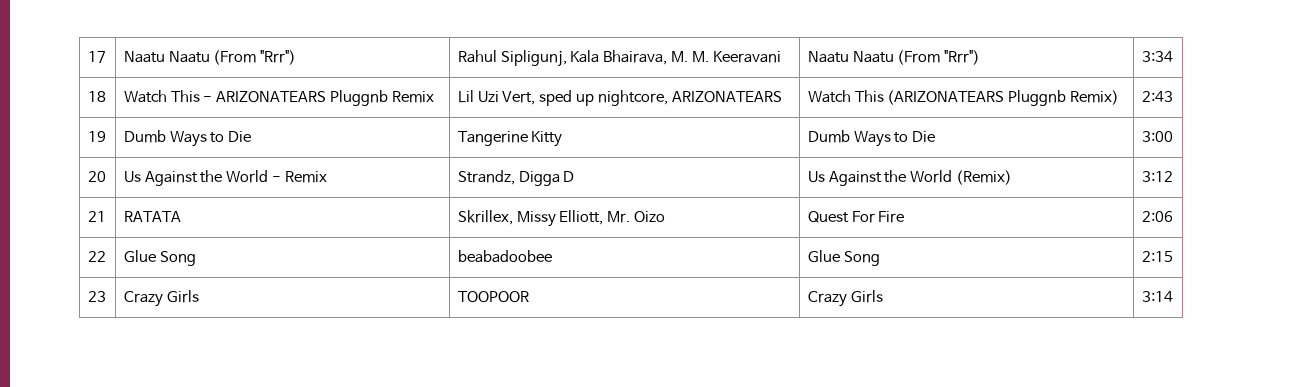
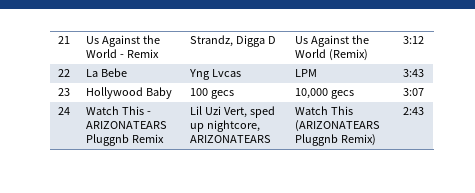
- 17 | Naatu Naatu (From "Rrr") | Rahul Sipligunj, Kala Bhairava, M. M. Keeravani | Naatu Naatu (From "Rrr") | 3:34
- 18 | Watch This - ARIZONATEARS Pluggnb Remix | Lil Uzi Vert, sped up nightcore, ARIZONATEARS | Watch This (ARIZONATEARS Pluggnb Remix) | 2:43
+ 21 | Us Against the World - Remix | Strandz, Digga D | Us Against the World (Remix) | 3:12
+ 22 | La Bebe | Yng Lvcas | LPM | 3:43
+ 23 | Hollywood Baby | 100 gecs | 10,000 gecs | 3:07
+ 24 | Watch This - ARIZONATEARS Pluggnb Remix | Lil Uzi Vert, sped up nightcore, ARIZONATEARS | Watch This (ARIZONATEARS Pluggnb Remix) | 2:43
- 19 | Dumb Ways to Die | Tangerine Kitty | Dumb Ways to Die | 3:00
- 20 | Us Against the World - Remix | Strandz, Digga D | Us Against the World (Remix) | 3:12
- 21 | RATATA | Skrillex, Missy Elliott, Mr. Oizo | Quest For Fire | 2:06
- 22 | Glue Song | beabadoobee | Glue Song | 2:15
- 23 | Crazy Girls | TOOPOOR | Crazy Girls | 3:14

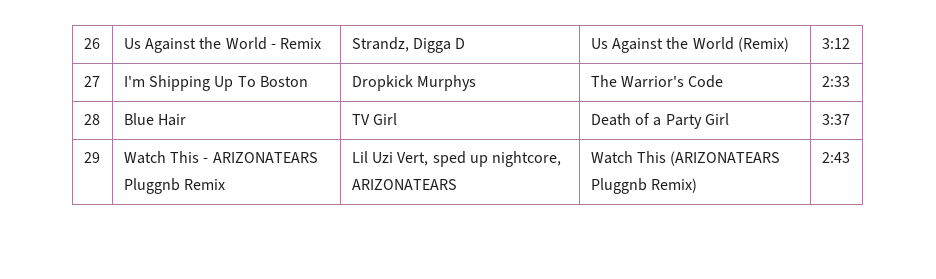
- 21 | Us Against the World - Remix | Strandz, Digga D | Us Against the World (Remix) | 3:12
+ 26 | Us Against the World - Remix | Strandz, Digga D | Us Against the World (Remix) | 3:12
- 22 | La Bebe | Yng Lvcas | LPM | 3:43
- 23 | Hollywood Baby | 100 gecs | 10,000 gecs | 3:07
- 24 | Watch This - ARIZONATEARS Pluggnb Remix | Lil Uzi Vert, sped up nightcore, ARIZONATEARS | Watch This (ARIZONATEARS Pluggnb Remix) | 2:43
+ 27 | I'm Shipping Up To Boston | Dropkick Murphys | The Warrior's Code | 2:33
+ 28 | Blue Hair | TV Girl | Death of a Party Girl | 3:37
+ 29 | Watch This - ARIZONATEARS Pluggnb Remix | Lil Uzi Vert, sped up nightcore, ARIZONATEARS | Watch This (ARIZONATEARS Pluggnb Remix) | 2:43

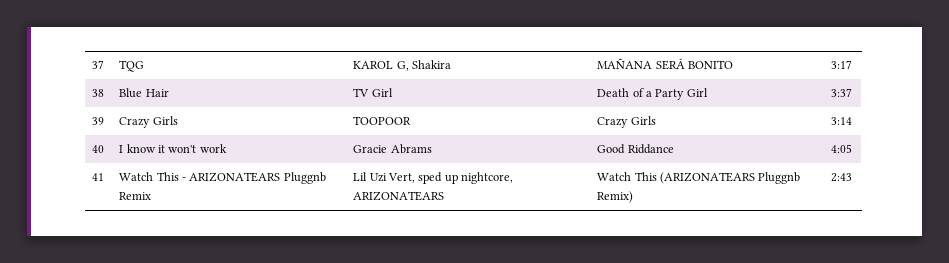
- 26 | Us Against the World - Remix | Strandz, Digga D | Us Against the World (Remix) | 3:12
- 27 | I'm Shipping Up To Boston | Dropkick Murphys | The Warrior's Code | 2:33
- 28 | Blue Hair | TV Girl | Death of a Party Girl | 3:37
+ 37 | TQG | KAROL G, Shakira | MAÑANA SERÁ BONITO | 3:17
+ 38 | Blue Hair | TV Girl | Death of a Party Girl | 3:37
- 29 | Watch This - ARIZONATEARS Pluggnb Remix | Lil Uzi Vert, sped up nightcore, ARIZONATEARS | Watch This (ARIZONATEARS Pluggnb Remix) | 2:43
+ 39 | Crazy Girls | TOOPOOR | Crazy Girls | 3:14
+ 40 | I know it won't work | Gracie Abrams | Good Riddance | 4:05
+ 41 | Watch This - ARIZONATEARS Pluggnb Remix | Lil Uzi Vert, sped up nightcore, ARIZONATEARS | Watch This (ARIZONATEARS Pluggnb Remix) | 2:43

